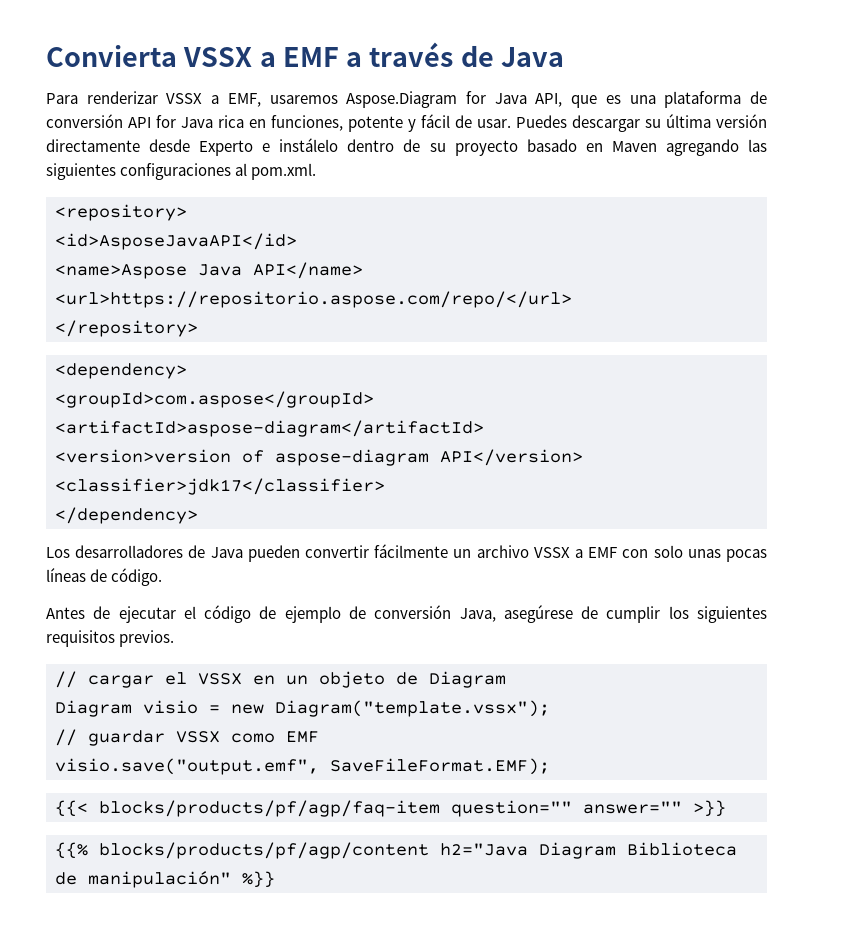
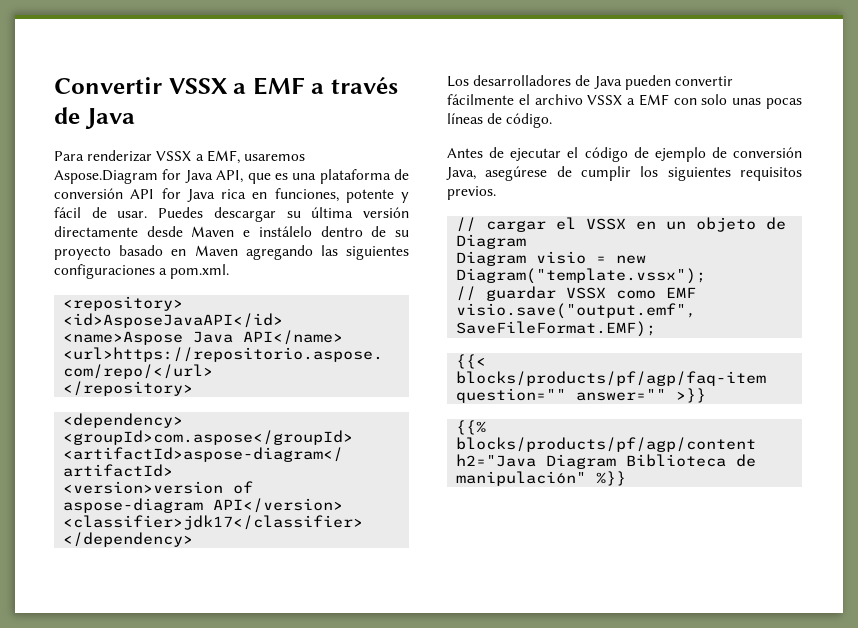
- Convierta VSSX a EMF a través de Java
+ Convertir VSSX a EMF a través de Java
- Puedes descargar su última versión directamente desde Experto e instálelo dentro de su proyecto basado en Maven agregando las siguientes configuraciones al pom.xml.
+ Puedes descargar su última versión directamente desde Maven e instálelo dentro de su proyecto basado en Maven agregando las siguientes configuraciones a pom.xml.
- Los desarrolladores de Java pueden convertir fácilmente un archivo VSSX a EMF con solo unas pocas líneas de código.
+ Los desarrolladores de Java pueden convertir fácilmente el archivo VSSX a EMF con solo unas pocas líneas de código.

